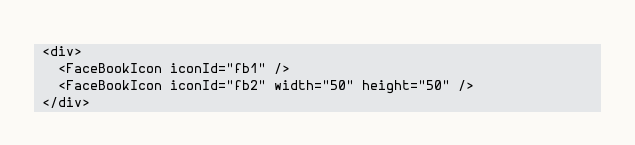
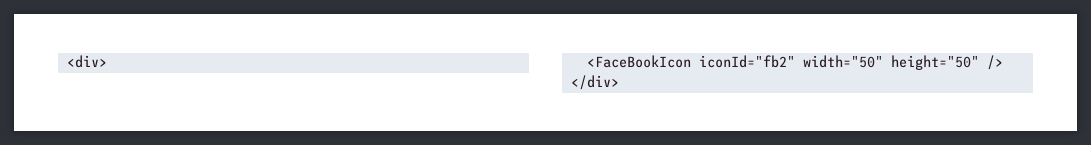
- <FaceBookIcon iconId="fb1" />

